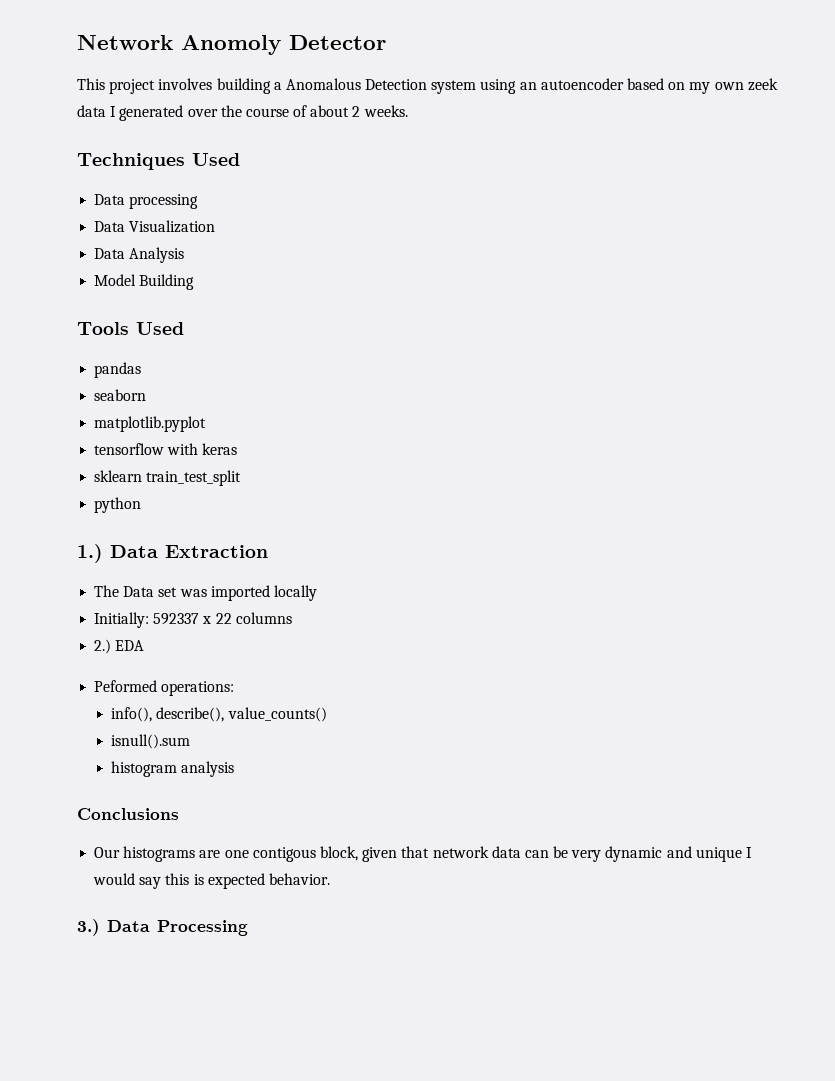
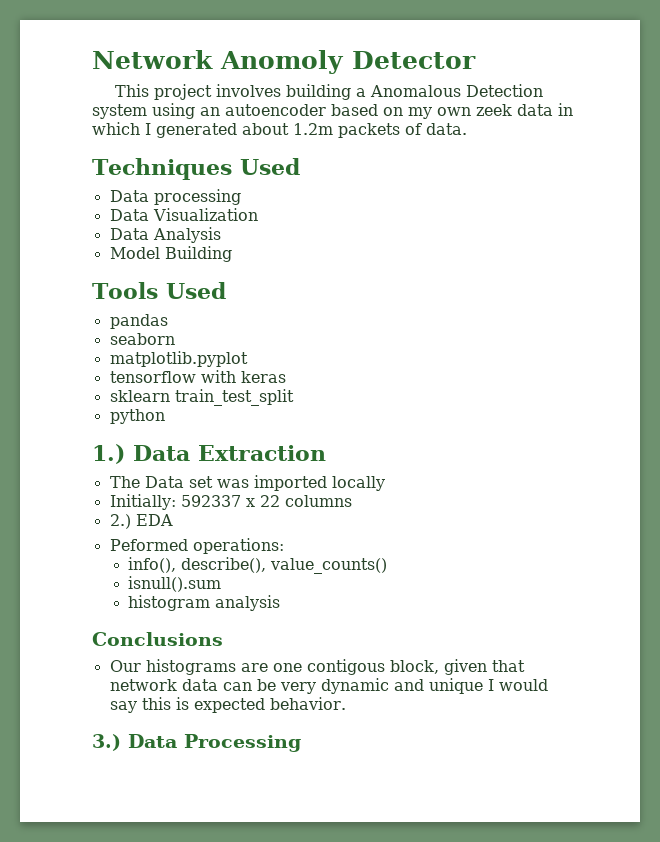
- This project involves building a Anomalous Detection system using an autoencoder based on my own zeek data I generated over the course of about 2 weeks.
+ This project involves building a Anomalous Detection system using an autoencoder based on my own zeek data in which I generated about 1.2m packets of data.

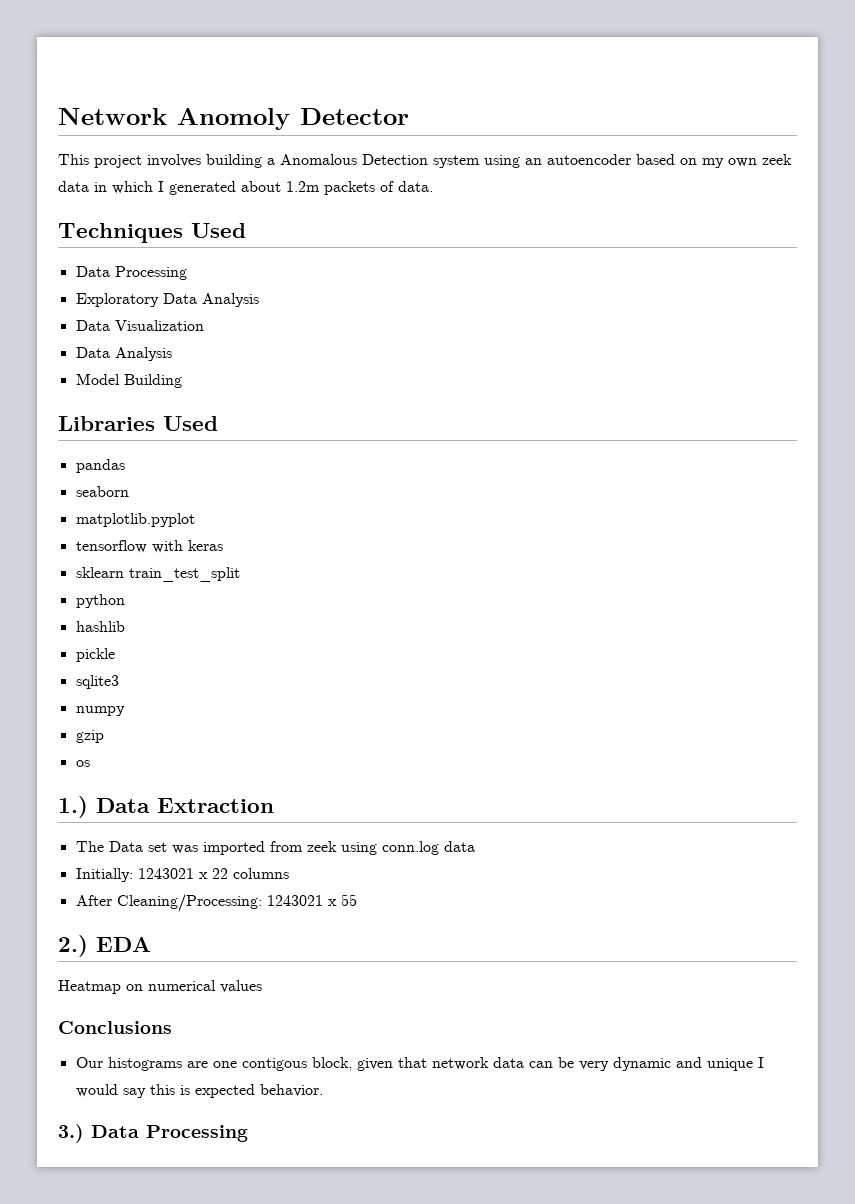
  Techniques Used
- Data processing
+ Data Processing
+ Exploratory Data Analysis
- Tools Used
+ Libraries Used
+ hashlib
+ pickle
+ sqlite3
+ numpy
+ gzip
+ os
- The Data set was imported locally
+ The Data set was imported from zeek using conn.log data
- Initially: 592337 x 22 columns
+ Initially: 1243021 x 22 columns
+ After Cleaning/Processing: 1243021 x 55
  2.) EDA
- Peformed operations:
- info(), describe(), value_counts()
- isnull().sum
- histogram analysis
+ Heatmap on numerical values

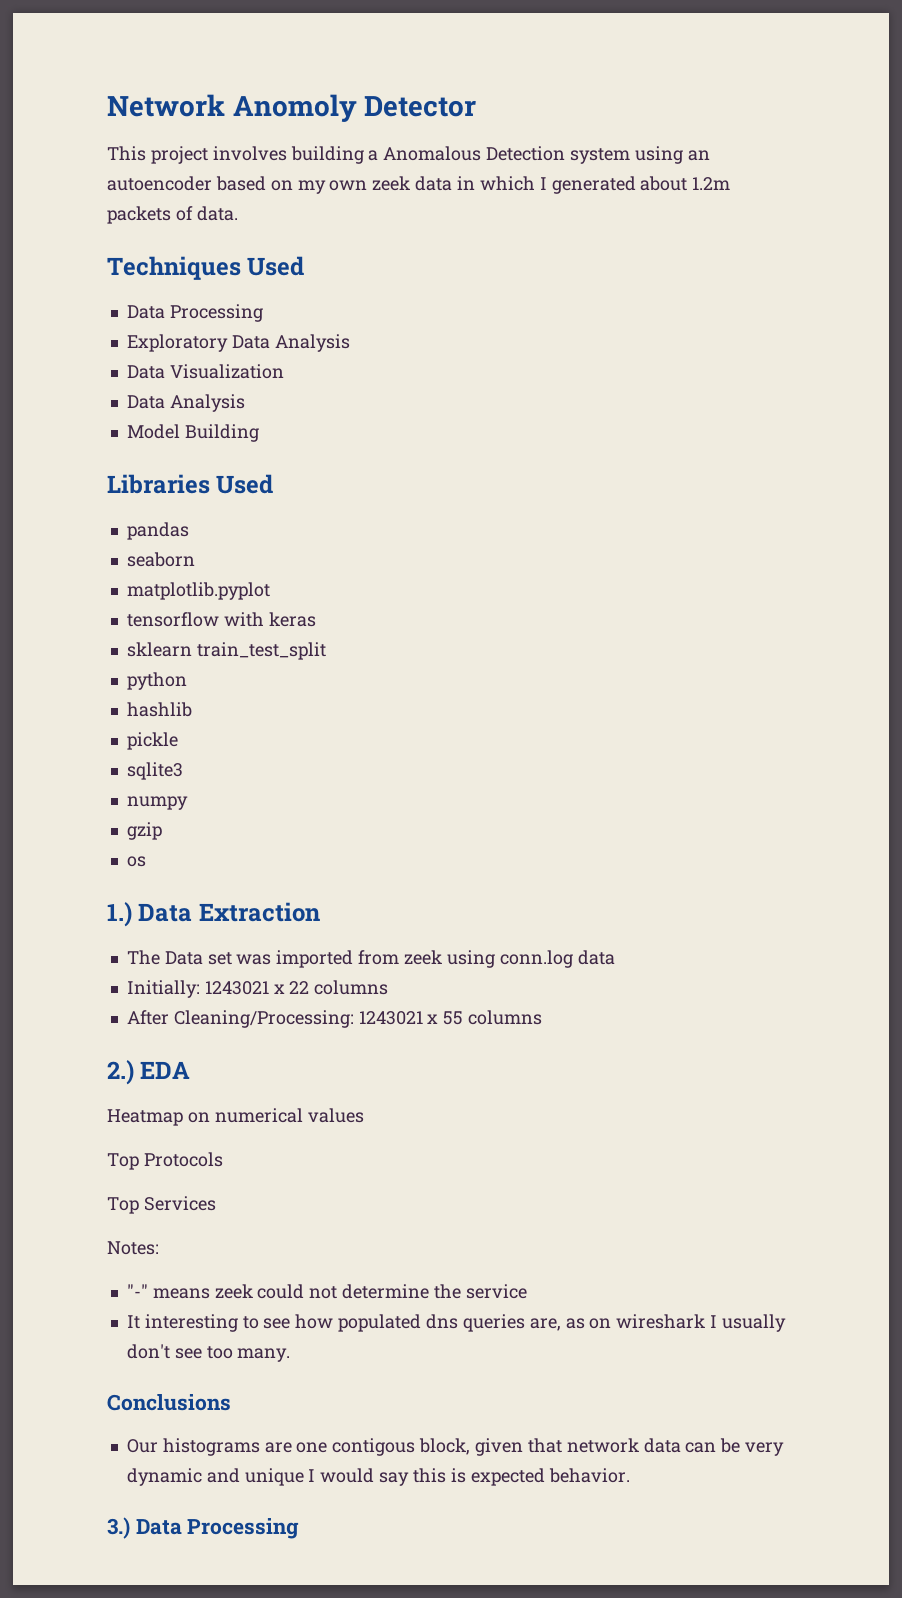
- After Cleaning/Processing: 1243021 x 55
+ After Cleaning/Processing: 1243021 x 55 columns
+ Top Protocols
+ Top Services
+ Notes:
+ "-" means zeek could not determine the service
+ It interesting to see how populated dns queries are, as on wireshark I usually don't see too many.

